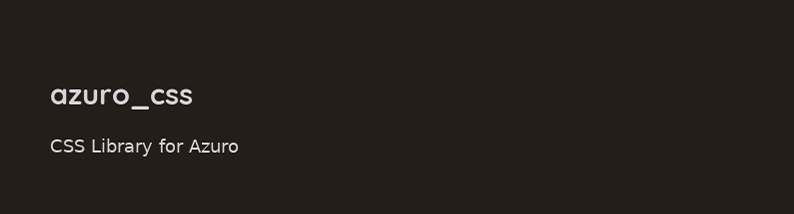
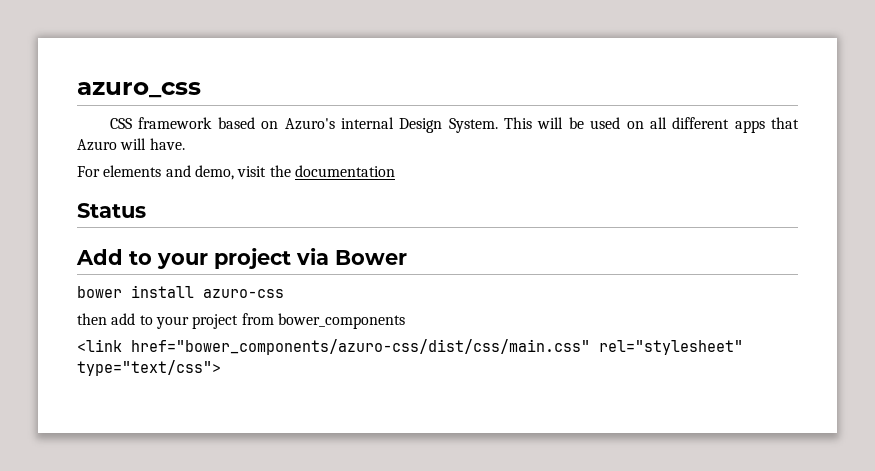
- CSS Library for Azuro
+ CSS framework based on Azuro's internal Design System. This will be used on all different apps that Azuro will have.
+ For elements and demo, visit the documentation
+ Status
+ Add to your project via Bower
+ bower install azuro-css
+ then add to your project from bower_components
+ <link href="bower_components/azuro-css/dist/css/main.css" rel="stylesheet" type="text/css">

